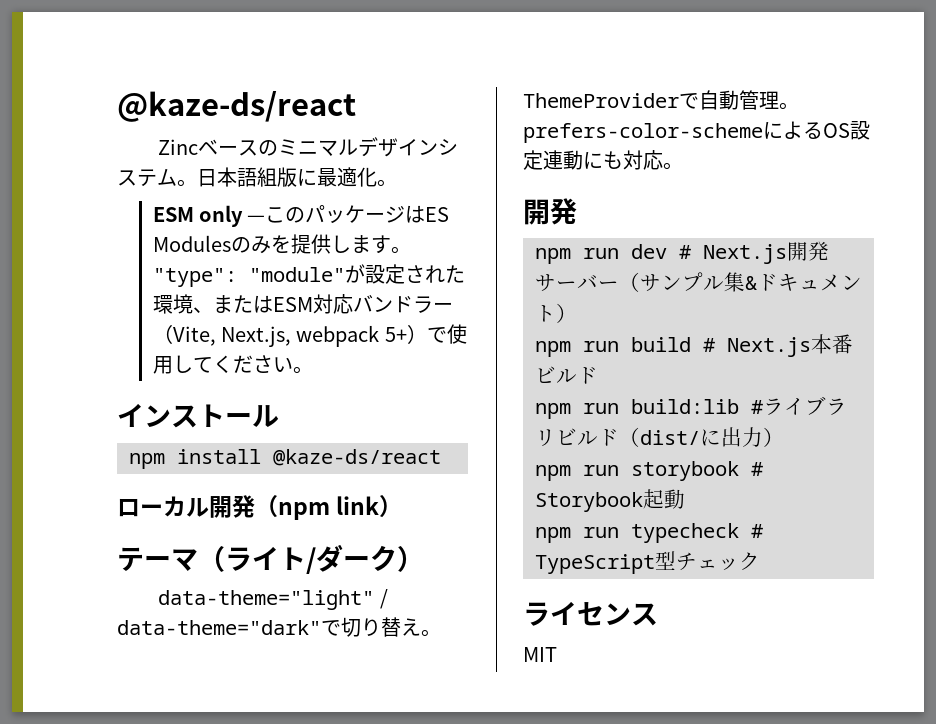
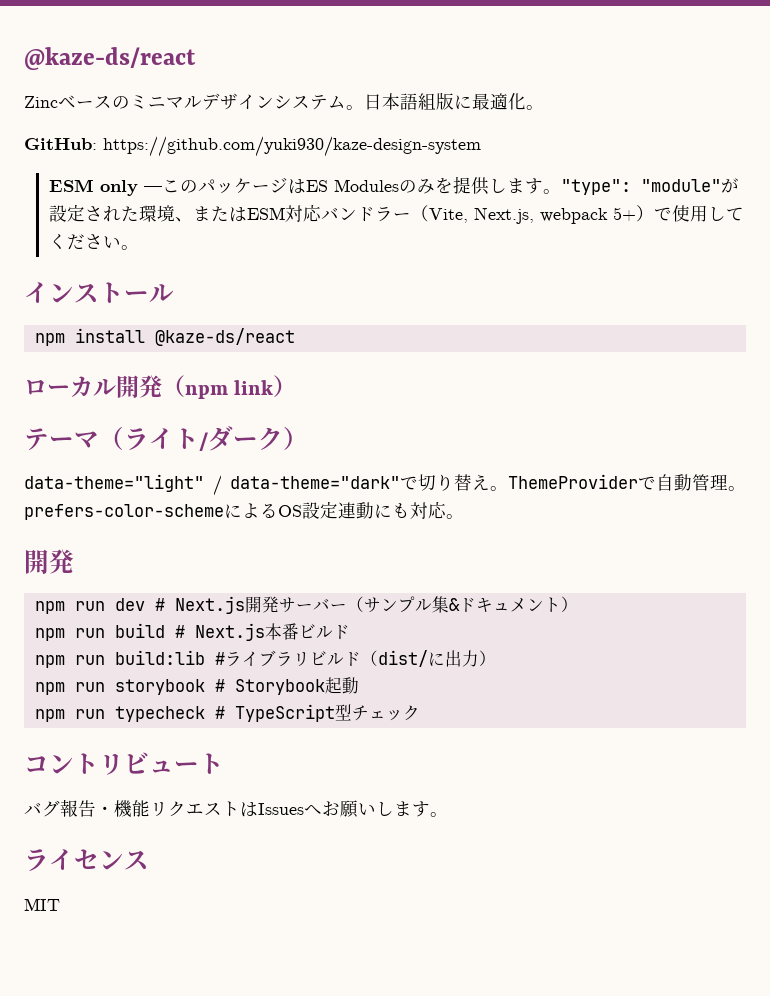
+ GitHub: https://github.com/yuki930/kaze-design-system
+ コントリビュート
+ バグ報告・機能リクエストはIssuesへお願いします。

